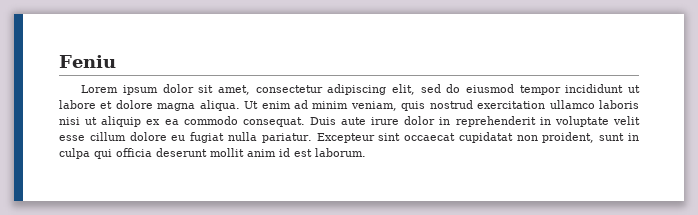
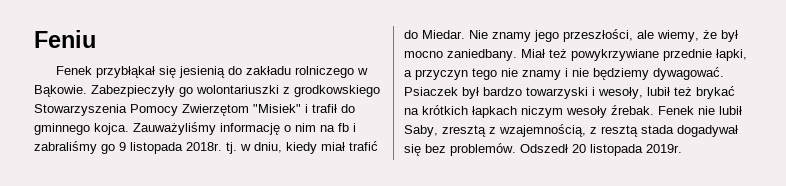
- Lorem ipsum dolor sit amet, consectetur adipiscing elit, sed do eiusmod tempor incididunt ut labore et dolore magna aliqua. Ut enim ad minim veniam, quis nostrud exercitation ullamco laboris nisi ut aliquip ex ea commodo consequat. Duis aute irure dolor in reprehenderit in voluptate velit esse cillum dolore eu fugiat nulla pariatur. Excepteur sint occaecat cupidatat non proident, sunt in culpa qui officia deserunt mollit anim id est laborum.
+ Fenek przybłąkał się jesienią do zakładu rolniczego w Bąkowie. Zabezpieczyły go wolontariuszki z grodkowskiego Stowarzyszenia Pomocy Zwierzętom "Misiek" i trafił do gminnego kojca. Zauważyliśmy informację o nim na fb i zabraliśmy go 9 listopada 2018r. tj. w dniu, kiedy miał trafić do Miedar. Nie znamy jego przeszłości, ale wiemy, że był mocno zaniedbany. Miał też powykrzywiane przednie łapki, a przyczyn tego nie znamy i nie będziemy dywagować. Psiaczek był bardzo towarzyski i wesoły, lubił też brykać na krótkich łapkach niczym wesoły źrebak. Fenek nie lubił Saby, zresztą z wzajemnością, z resztą stada dogadywał się bez problemów. Odszedł 20 listopada 2019r.

